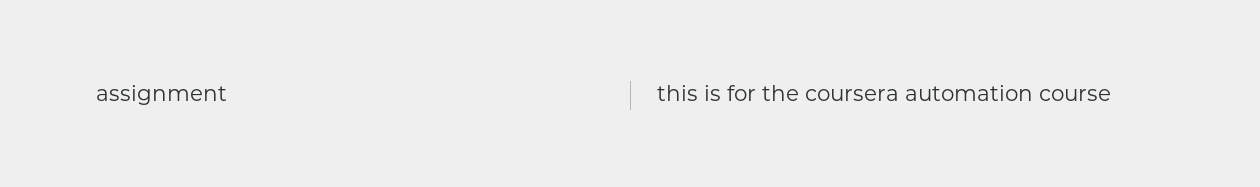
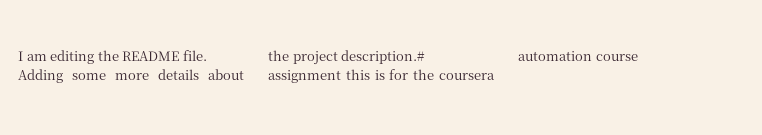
- assignment
- this is for the coursera automation course
+ I am editing the README file. Adding some more details about the project description.# assignment this is for the coursera automation course

